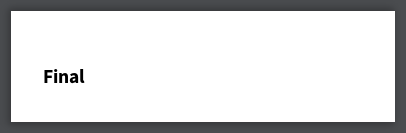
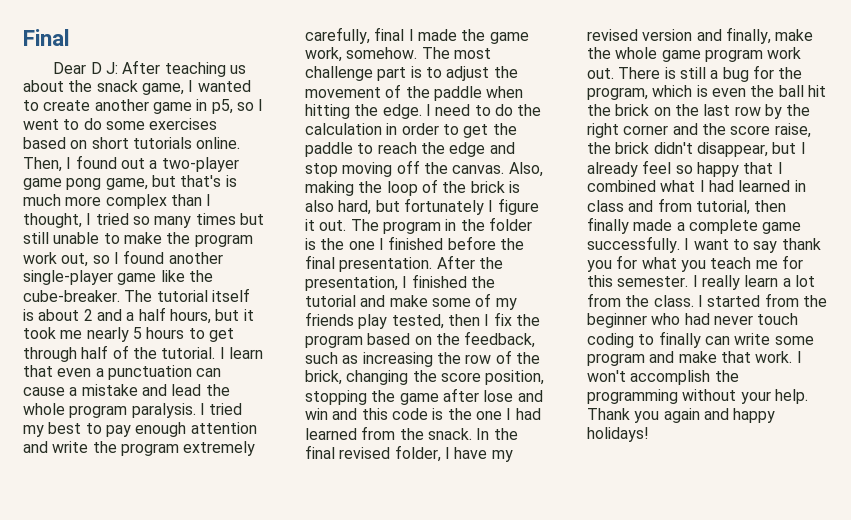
+ Dear D J: After teaching us about the snack game, I wanted to create another game in p5, so I went to do some exercises based on short tutorials online. Then, I found out a two-player game pong game, but that's is much more complex than I thought, I tried so many times but still unable to make the program work out, so I found another single-player game like the cube-breaker. The tutorial itself is about 2 and a half hours, but it took me nearly 5 hours to get through half of the tutorial. I learn that even a punctuation can cause a mistake and lead the whole program paralysis. I tried my best to pay enough attention and write the program extremely carefully, final I made the game work, somehow. The most challenge part is to adjust the movement of the paddle when hitting the edge. I need to do the calculation in order to get the paddle to reach the edge and stop moving off the canvas. Also, making the loop of the brick is also hard, but fortunately I figure it out. The program in the folder is the one I finished before the final presentation. After the presentation, I finished the tutorial and make some of my friends play tested, then I fix the program based on the feedback, such as increasing the row of the brick, changing the score position, stopping the game after lose and win and this code is the one I had learned from the snack. In the final revised folder, I have my revised version and finally, make the whole game program work out. There is still a bug for the program, which is even the ball hit the brick on the last row by the right corner and the score raise, the brick didn't disappear, but I already feel so happy that I combined what I had learned in class and from tutorial, then finally made a complete game successfully. I want to say thank you for what you teach me for this semester. I really learn a lot from the class. I started from the beginner who had never touch coding to finally can write some program and make that work. I won't accomplish the programming without your help. Thank you again and happy holidays!

